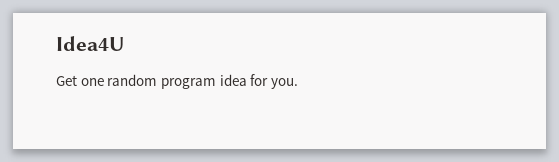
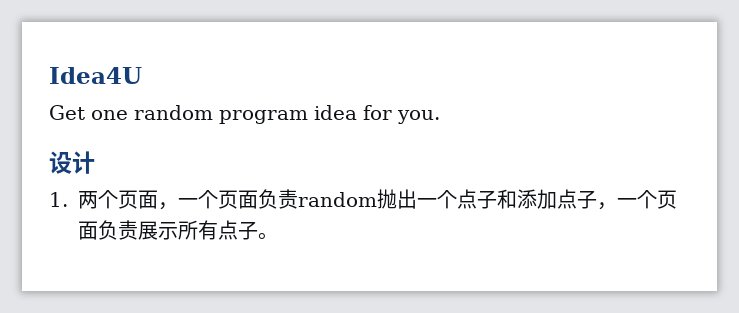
+ 设计
+ 1.两个页面，一个页面负责random抛出一个点子和添加点子，一个页面负责展示所有点子。

